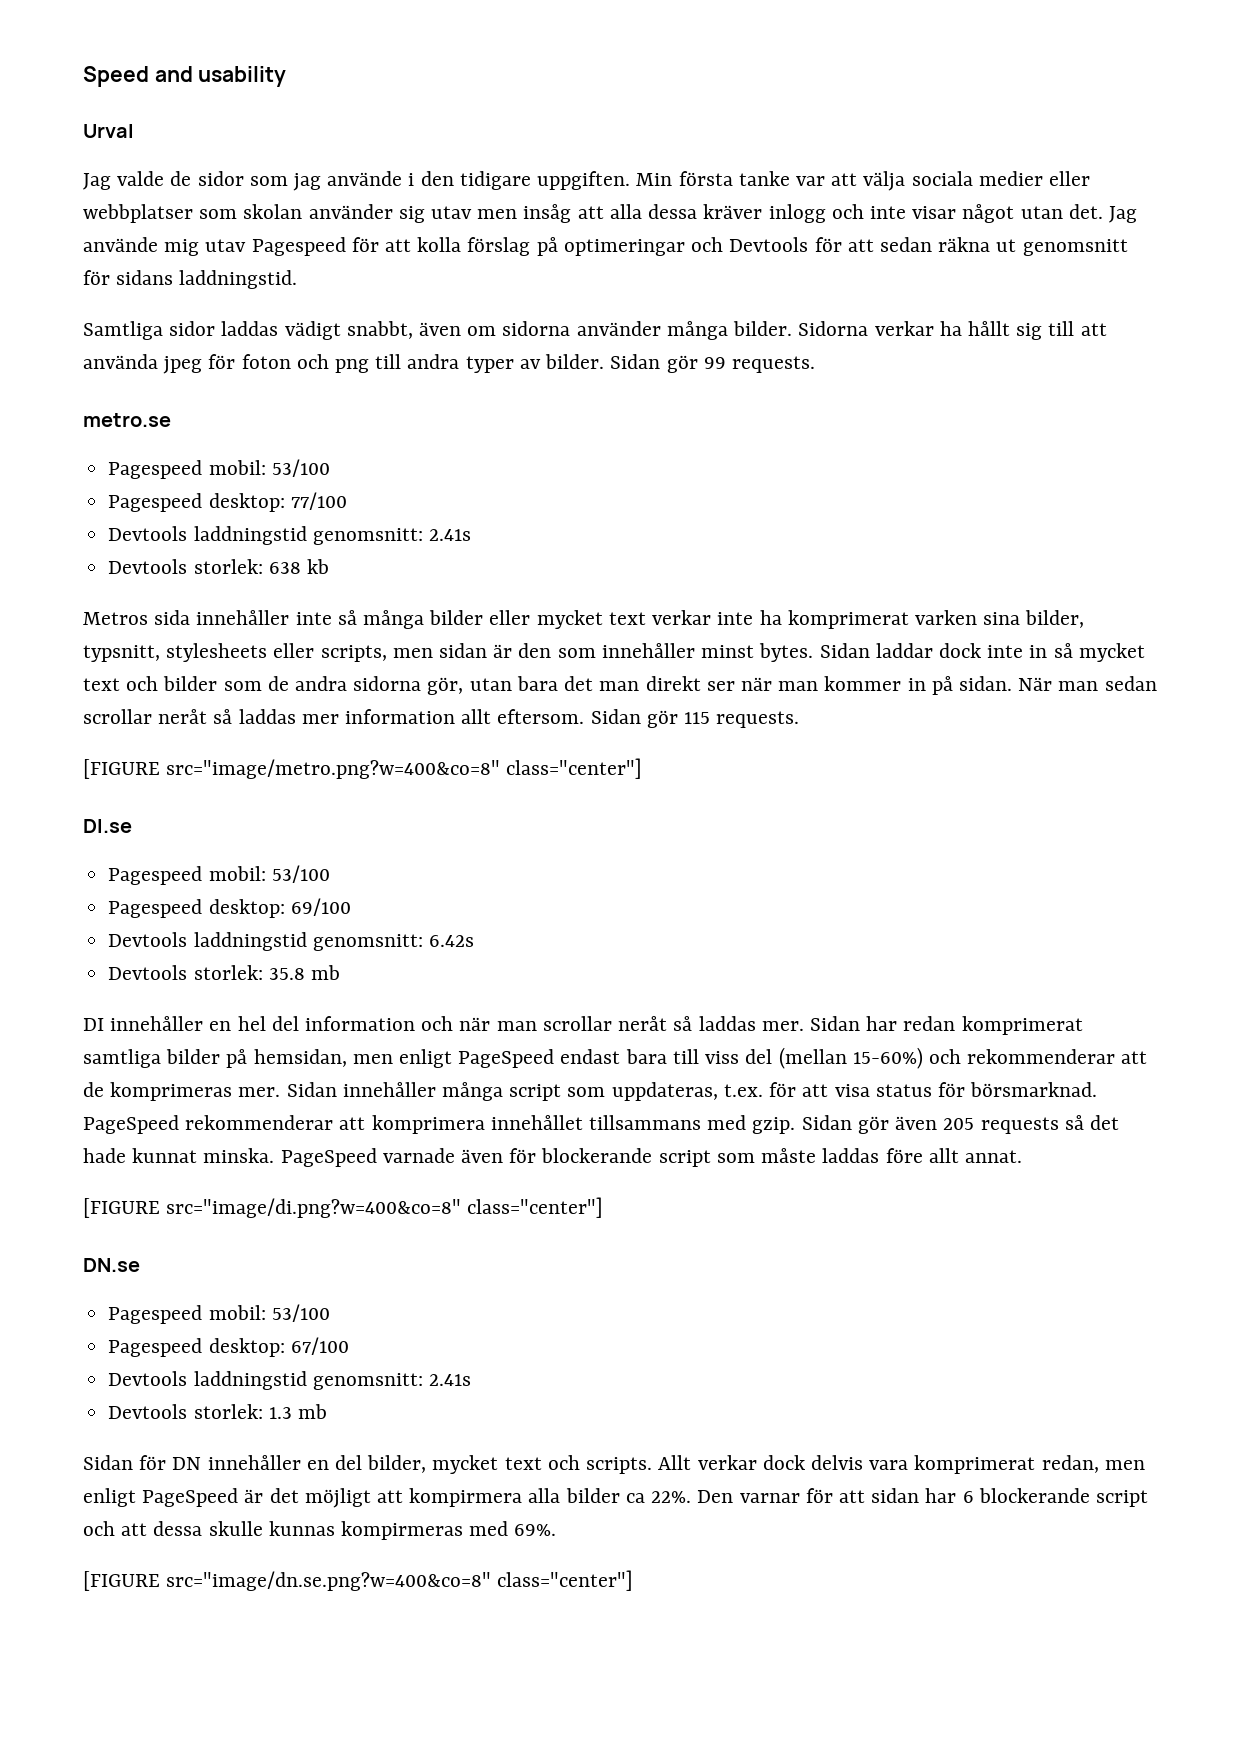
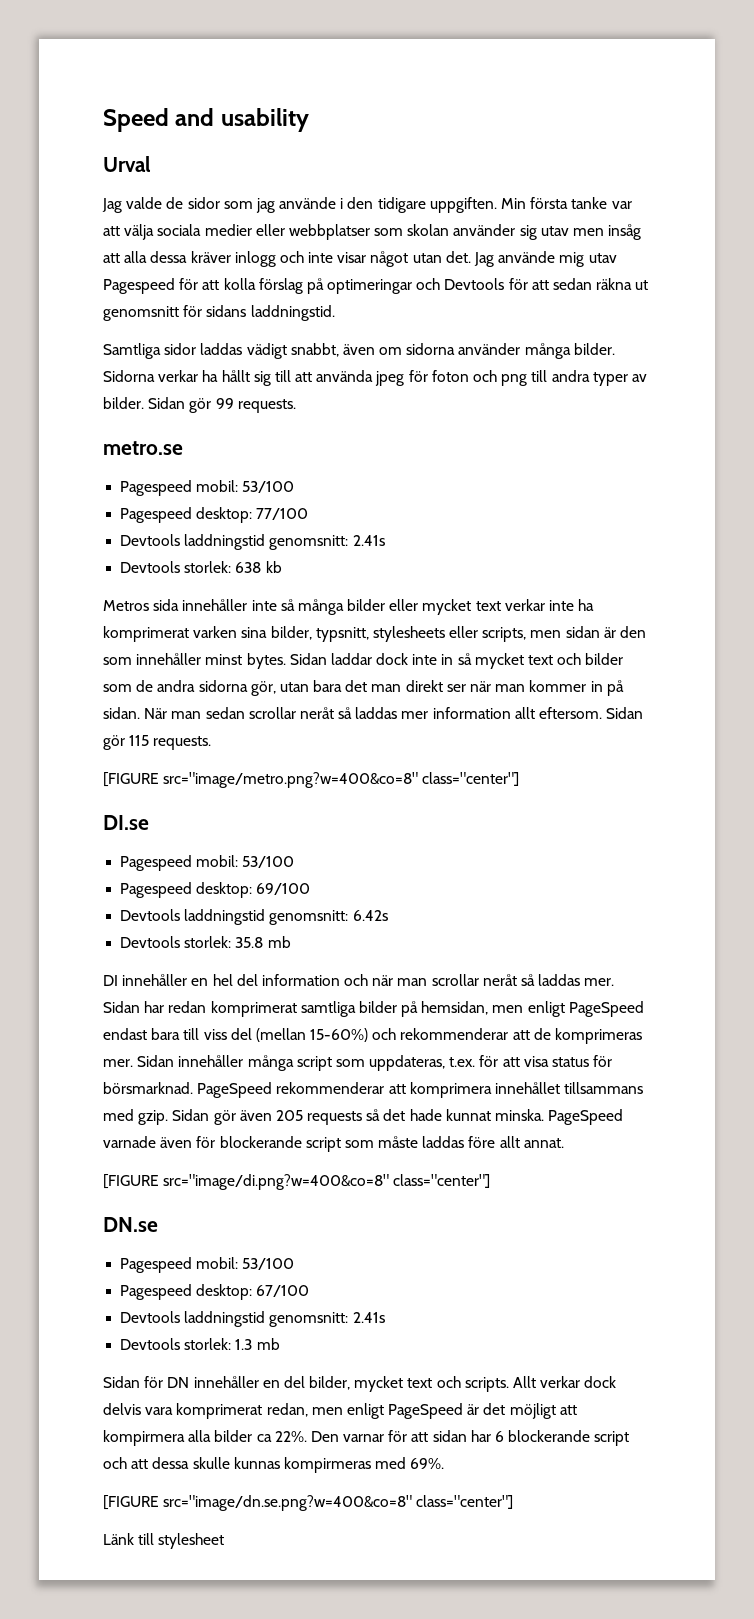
+ Länk till stylesheet

